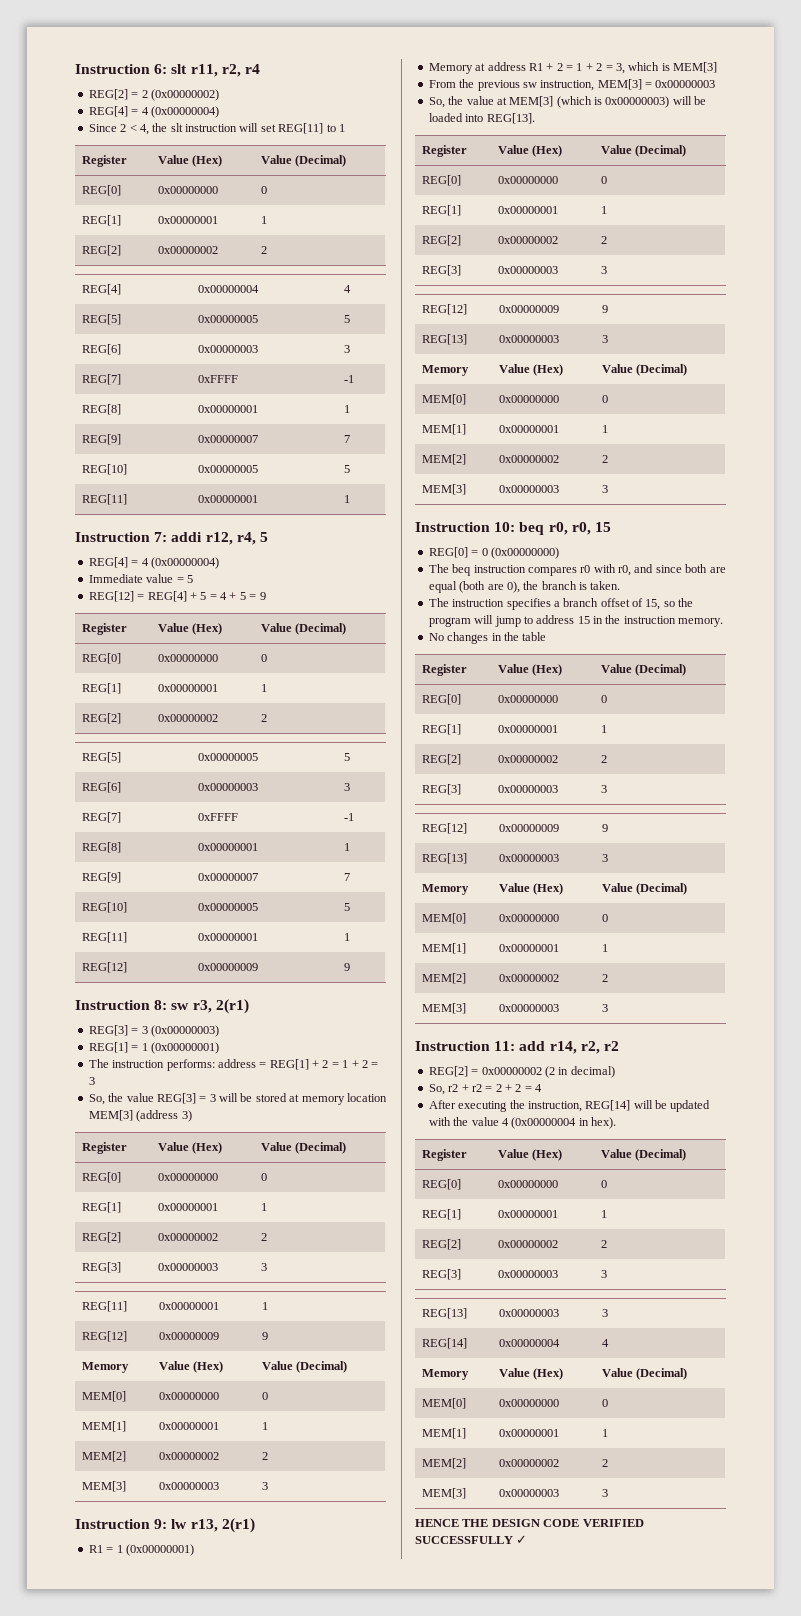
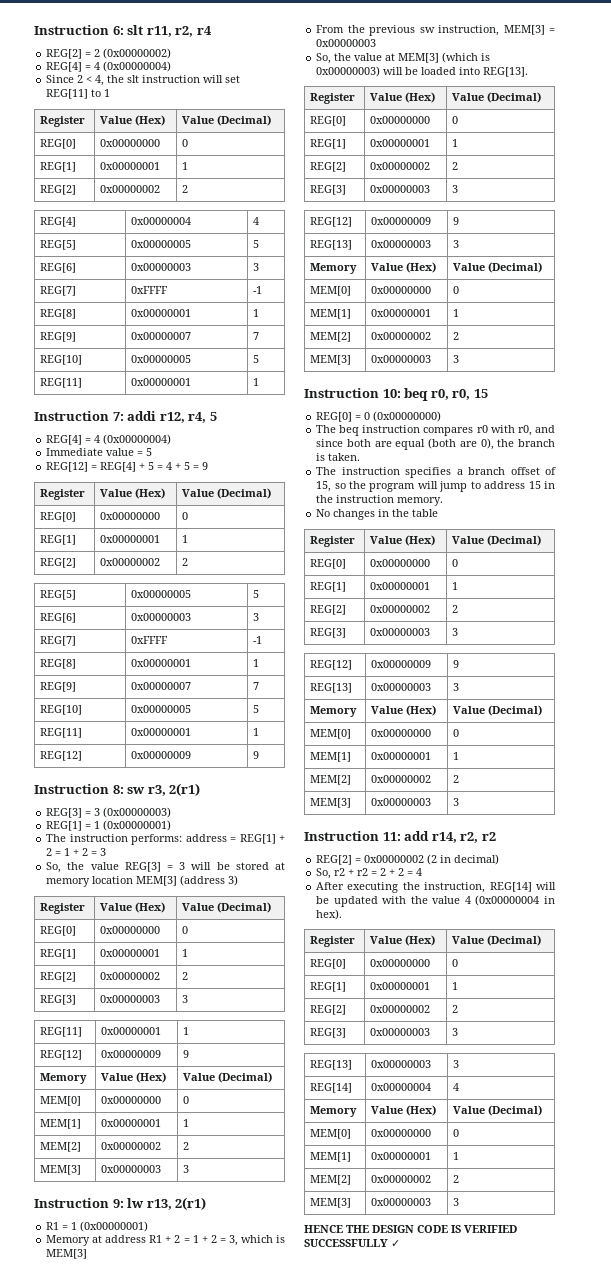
- HENCE THE DESIGN CODE VERIFIED SUCCESSFULLY ✓
+ HENCE THE DESIGN CODE IS VERIFIED SUCCESSFULLY ✓

